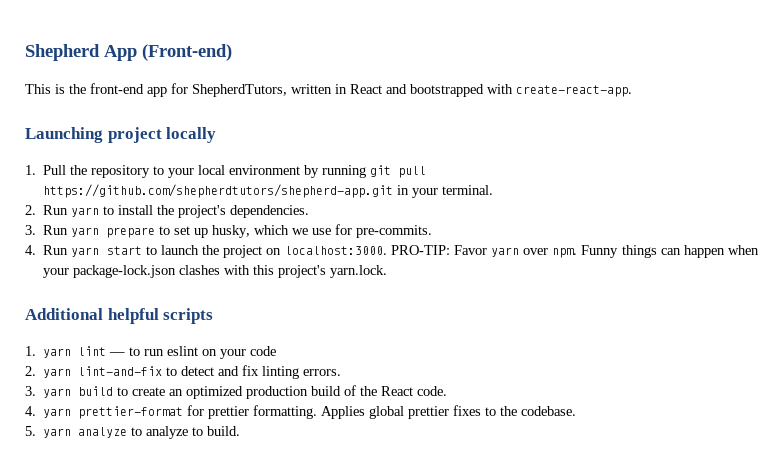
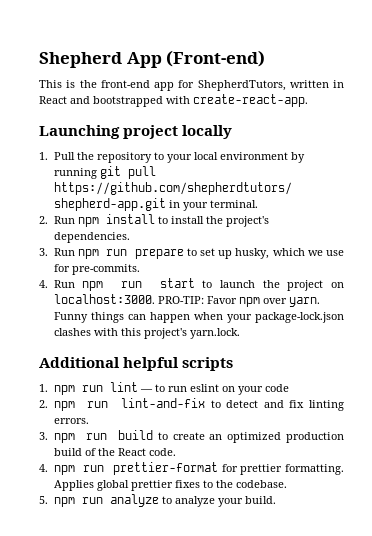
- 2. Run yarn to install the project's dependencies.
+ 2. Run npm install to install the project's dependencies.
- 3. Run yarn prepare to set up husky, which we use for pre-commits.
+ 3. Run npm run prepare to set up husky, which we use for pre-commits.
- 4. Run yarn start to launch the project on localhost:3000.
+ 4. Run npm run start to launch the project on localhost:3000.
- PRO-TIP: Favor yarn over npm.
+ PRO-TIP: Favor npm over yarn.
- 1. yarn lint — to run eslint on your code
+ 1. npm run lint — to run eslint on your code
- 2. yarn lint-and-fix to detect and fix linting errors.
+ 2. npm run lint-and-fix to detect and fix linting errors.
- 3. yarn build to create an optimized production build of the React code.
+ 3. npm run build to create an optimized production build of the React code.
- 4. yarn prettier-format for prettier formatting.
+ 4. npm run prettier-format for prettier formatting.
- 5. yarn analyze to analyze to build.
+ 5. npm run analyze to analyze your build.

